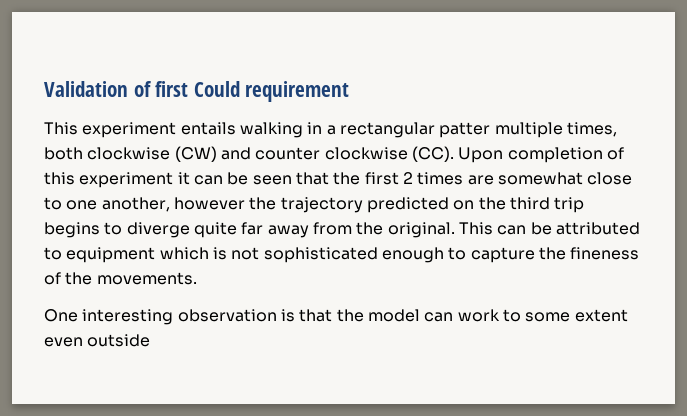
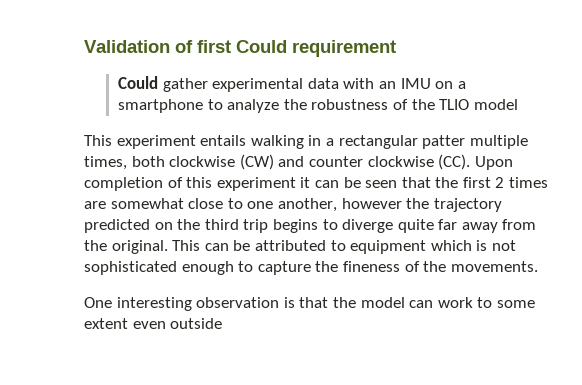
+ Could gather experimental data with an IMU on a smartphone to analyze the robustness of the TLIO model

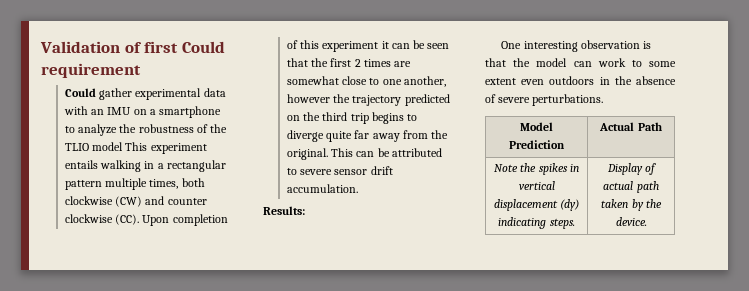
- Could gather experimental data with an IMU on a smartphone to analyze the robustness of the TLIO model
- This experiment entails walking in a rectangular patter multiple times, both clockwise (CW) and counter clockwise (CC). Upon completion of this experiment it can be seen that the first 2 times are somewhat close to one another, however the trajectory predicted on the third trip begins to diverge quite far away from the original.
+ Could gather experimental data with an IMU on a smartphone to analyze the robustness of the TLIO model This experiment entails walking in a rectangular pattern multiple times, both clockwise (CW) and counter clockwise (CC). Upon completion of this experiment it can be seen that the first 2 times are somewhat close to one another, however the trajectory predicted on the third trip begins to diverge quite far away from the original.
- This can be attributed to equipment which is not sophisticated enough to capture the fineness of the movements.
+ This can be attributed to severe sensor drift accumulation.
+ Results:
- One interesting observation is that the model can work to some extent even outside
+ One interesting observation is that the model can work to some extent even outdoors in the absence of severe perturbations.
+ Model Prediction | Actual Path
+ Note the spikes in vertical displacement (dy) indicating steps. | Display of actual path taken by the device.

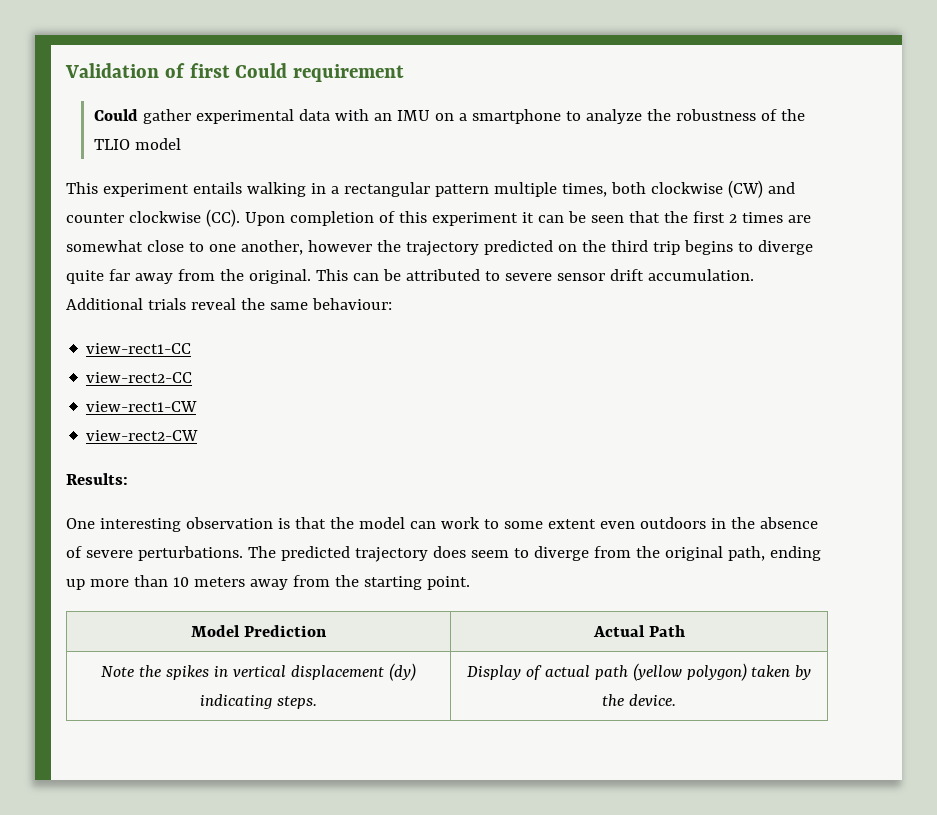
- Could gather experimental data with an IMU on a smartphone to analyze the robustness of the TLIO model This experiment entails walking in a rectangular pattern multiple times, both clockwise (CW) and counter clockwise (CC). Upon completion of this experiment it can be seen that the first 2 times are somewhat close to one another, however the trajectory predicted on the third trip begins to diverge quite far away from the original.
+ Could gather experimental data with an IMU on a smartphone to analyze the robustness of the TLIO model
+ This experiment entails walking in a rectangular pattern multiple times, both clockwise (CW) and counter clockwise (CC). Upon completion of this experiment it can be seen that the first 2 times are somewhat close to one another, however the trajectory predicted on the third trip begins to diverge quite far away from the original.
+ Additional trials reveal the same behaviour:
+ view-rect1-CC
+ view-rect2-CC
+ view-rect1-CW
+ view-rect2-CW
+ The predicted trajectory does seem to diverge from the original path, ending up more than 10 meters away from the starting point.
- Note the spikes in vertical displacement (dy) indicating steps. | Display of actual path taken by the device.
+ Note the spikes in vertical displacement (dy) indicating steps. | Display of actual path (yellow polygon) taken by the device.

